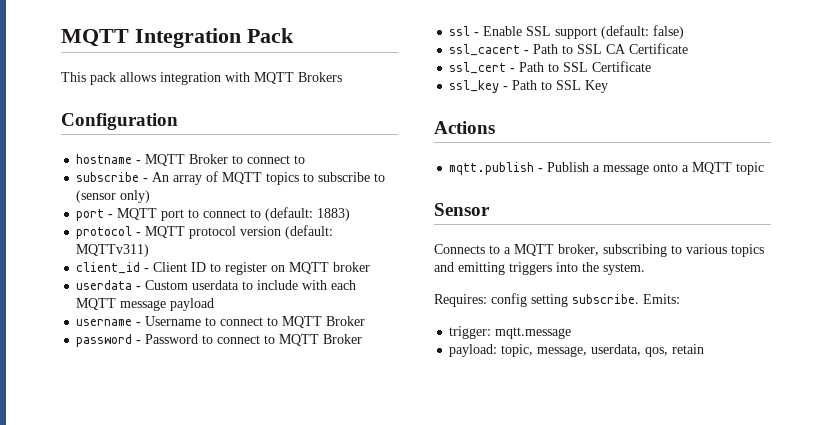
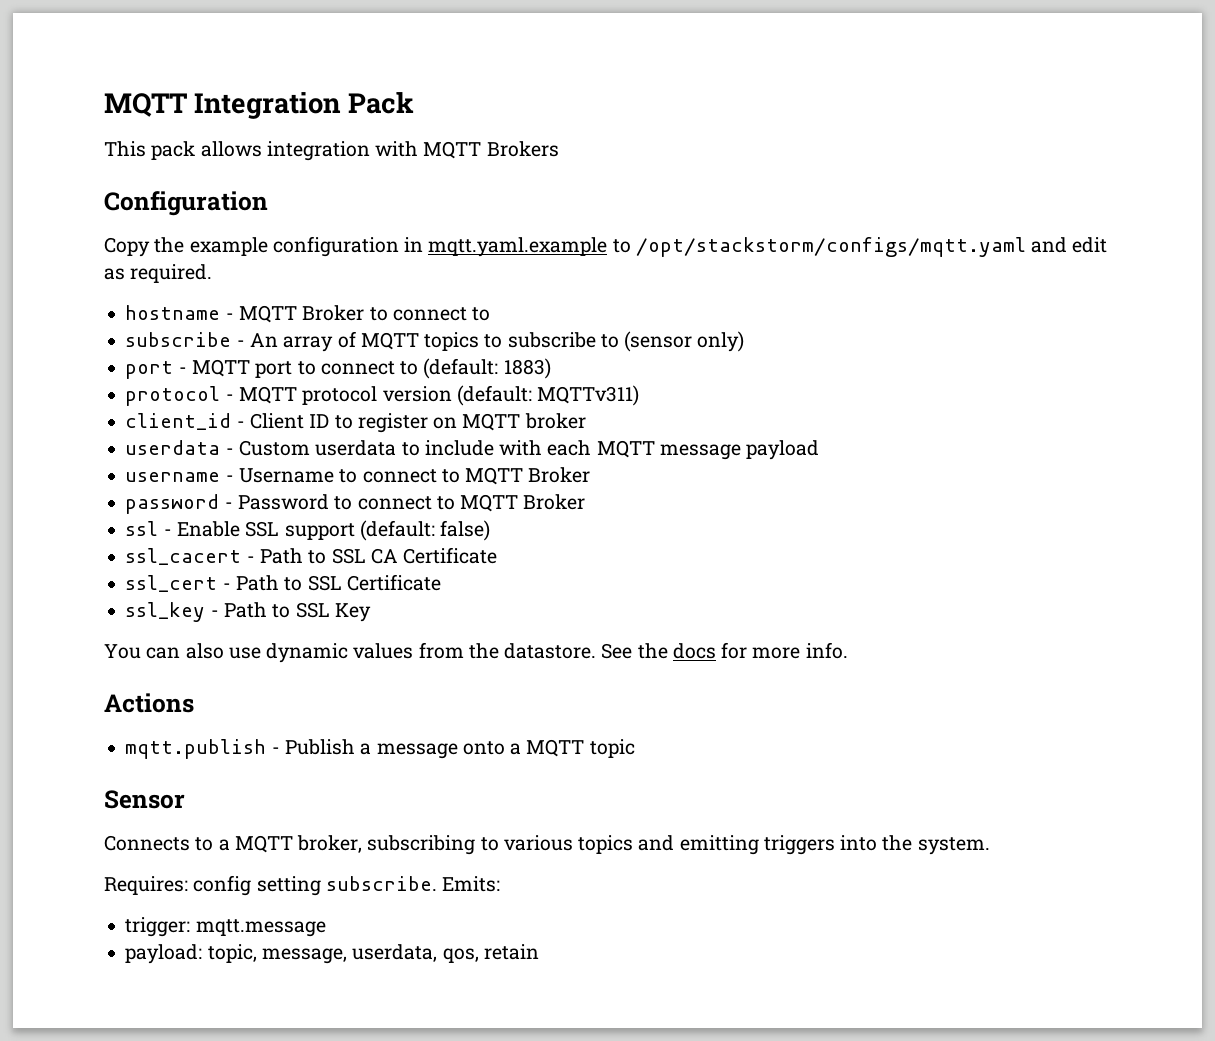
+ Copy the example configuration in mqtt.yaml.example to /opt/stackstorm/configs/mqtt.yaml and edit as required.
+ You can also use dynamic values from the datastore. See the docs for more info.

